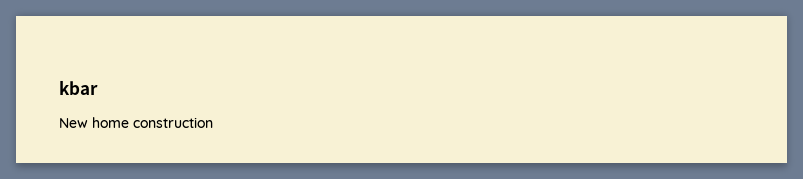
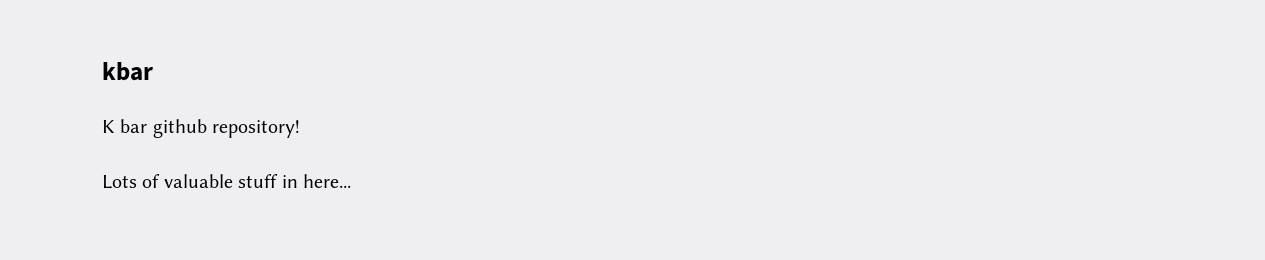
- New home construction
+ K bar github repository!
+ Lots of valuable stuff in here...

